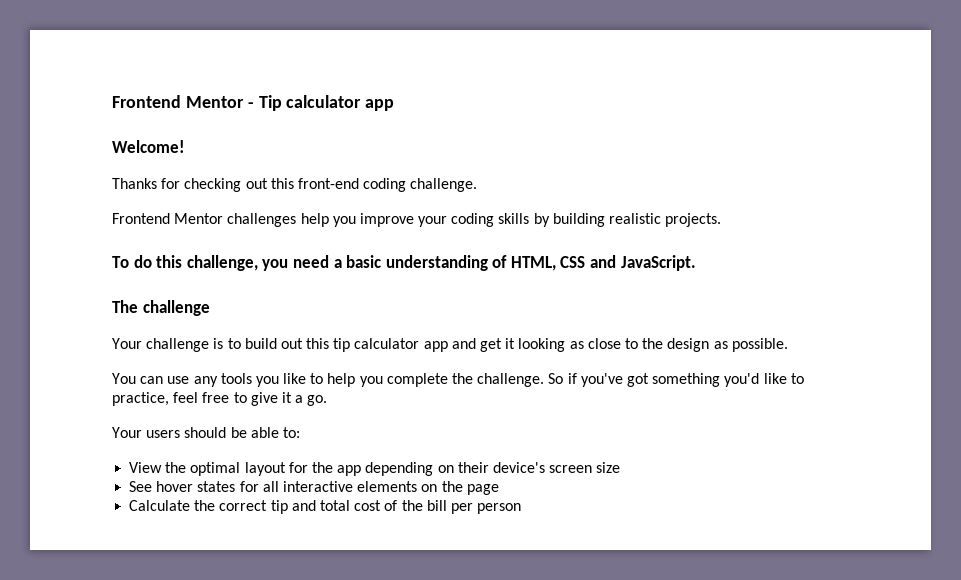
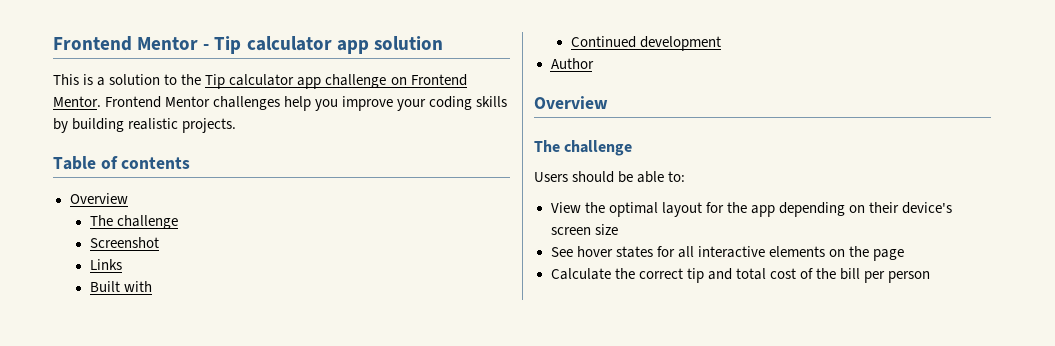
- Frontend Mentor - Tip calculator app
- Welcome!
- Thanks for checking out this front-end coding challenge.
- Frontend Mentor challenges help you improve your coding skills by building realistic projects.
+ Frontend Mentor - Tip calculator app solution
+ This is a solution to the Tip calculator app challenge on Frontend Mentor. Frontend Mentor challenges help you improve your coding skills by building realistic projects.
- To do this challenge, you need a basic understanding of HTML, CSS and JavaScript.
+ Table of contents
+ Overview
  The challenge
- Your challenge is to build out this tip calculator app and get it looking as close to the design as possible.
- You can use any tools you like to help you complete the challenge. So if you've got something you'd like to practice, feel free to give it a go.
- Your users should be able to:
+ Screenshot
+ Links
+ Built with
+ Continued development
+ Author
+ Overview
+ The challenge
+ Users should be able to:

